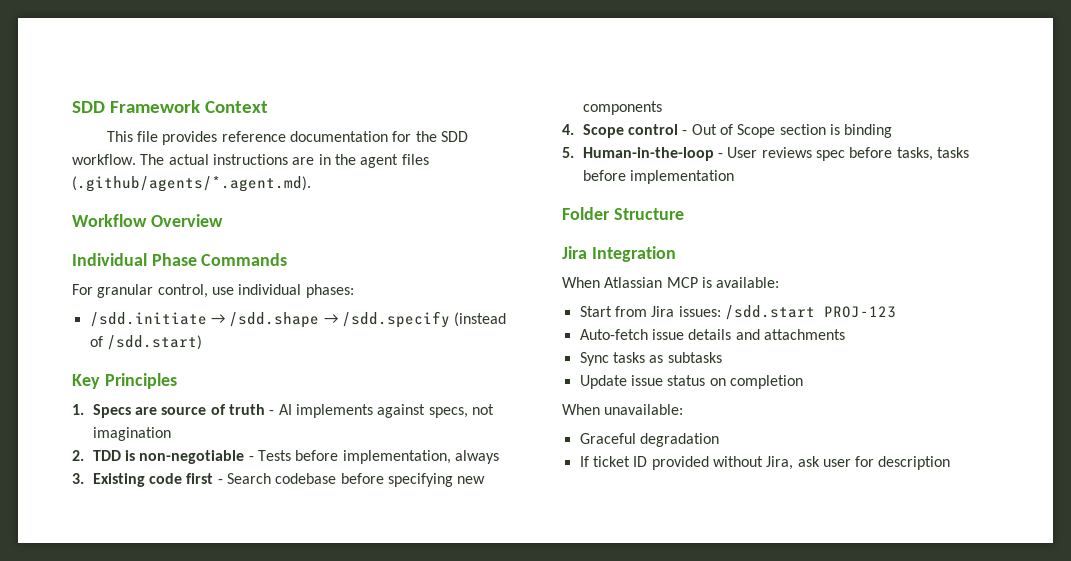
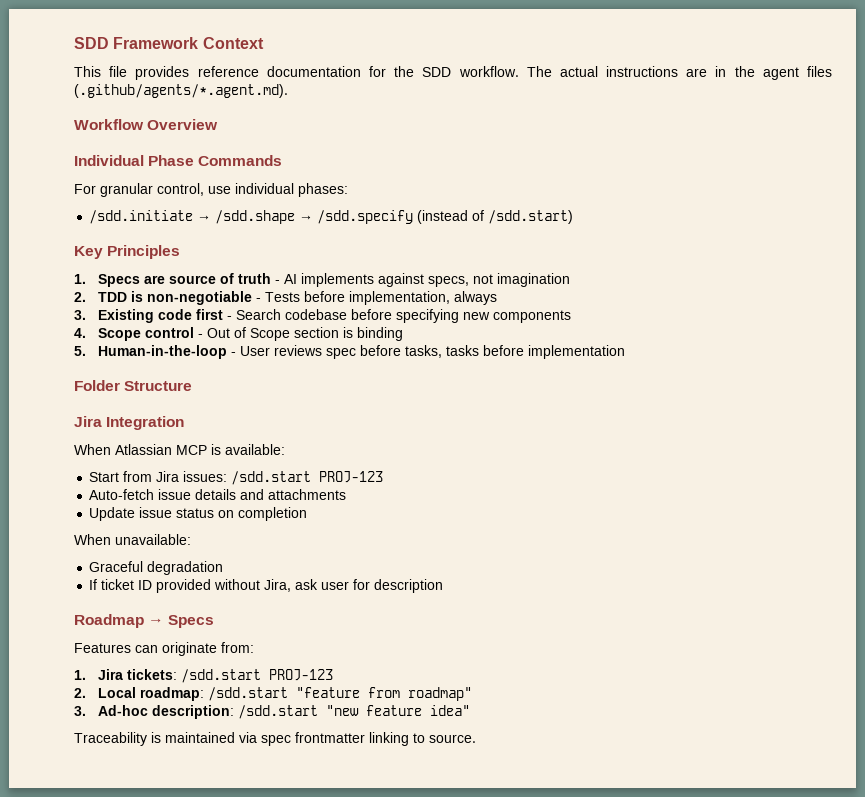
- Sync tasks as subtasks
+ Roadmap → Specs
+ Features can originate from:
+ 1. Jira tickets: /sdd.start PROJ-123
+ 2. Local roadmap: /sdd.start "feature from roadmap"
+ 3. Ad-hoc description: /sdd.start "new feature idea"
+ Traceability is maintained via spec frontmatter linking to source.

